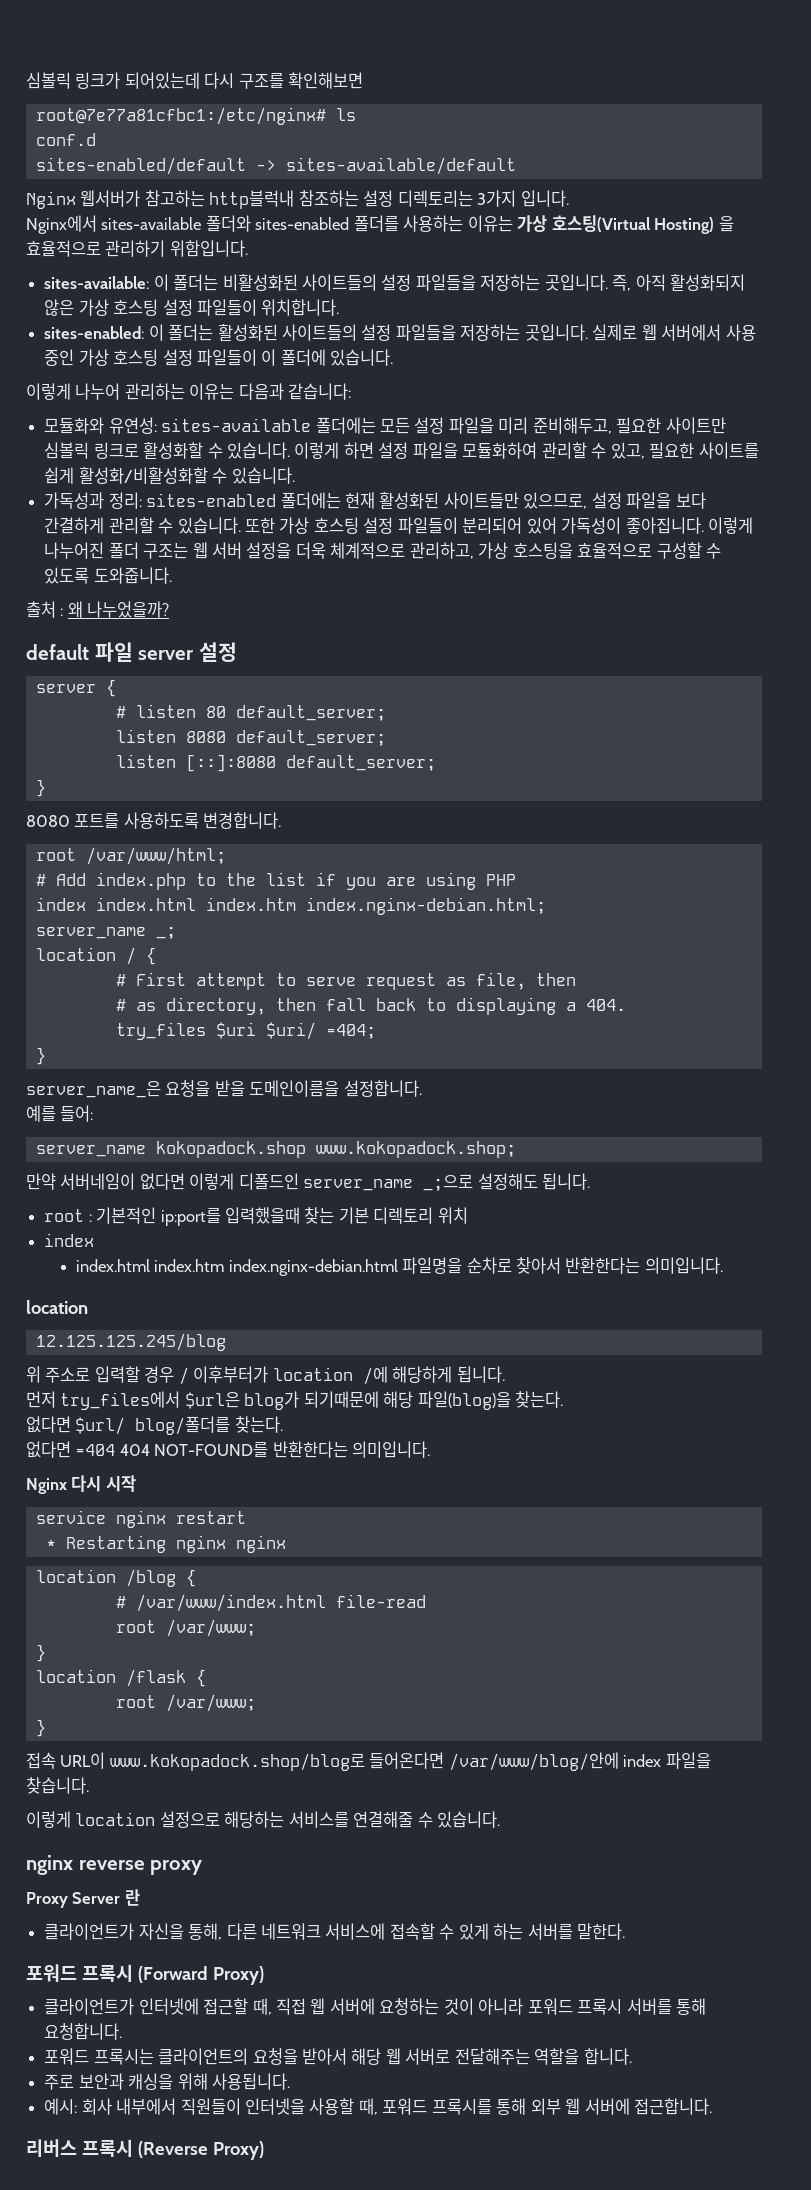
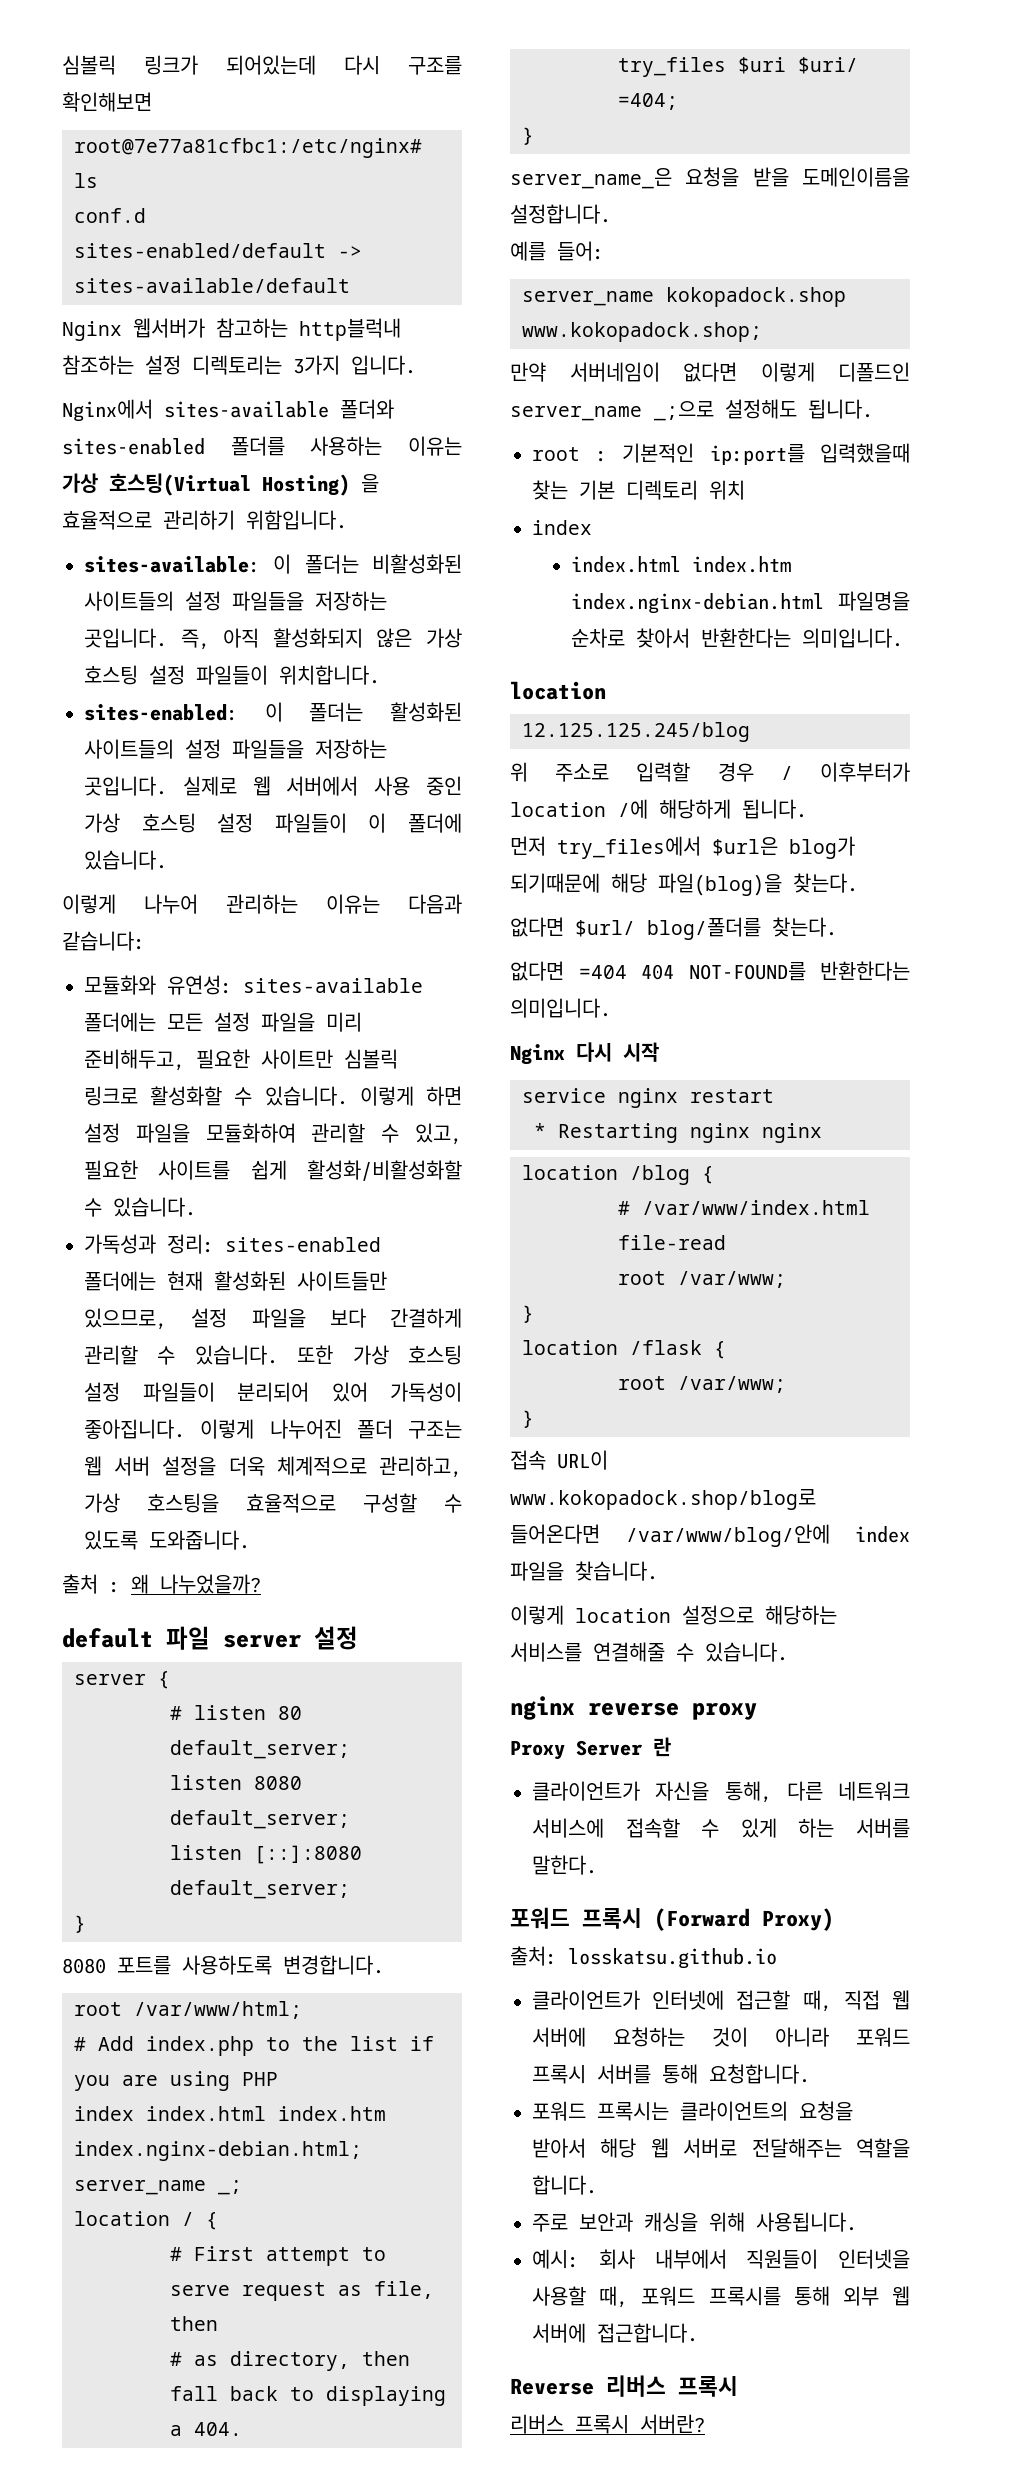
+ 출처: losskatsu.github.io
- 리버스 프록시 (Reverse Proxy)
+ Reverse 리버스 프록시
+ 리버스 프록시 서버란?

